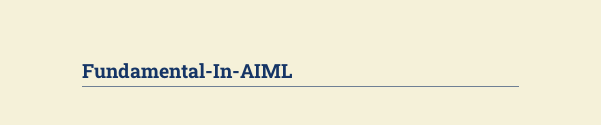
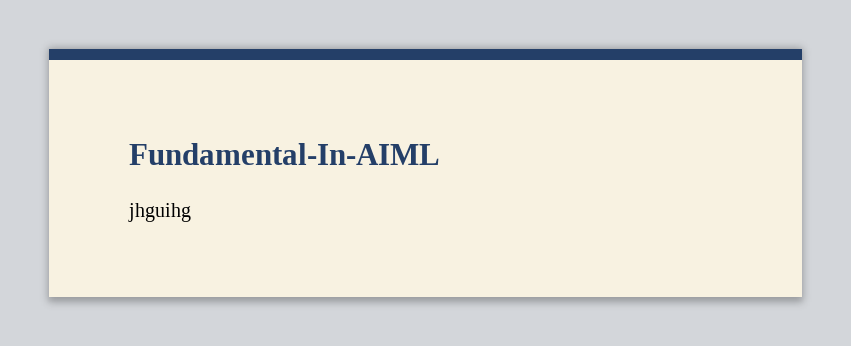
+ jhguihg

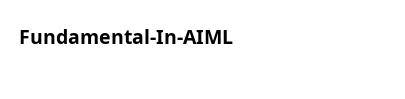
- jhguihg

